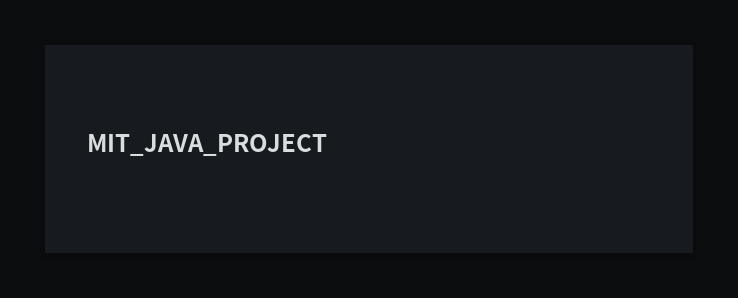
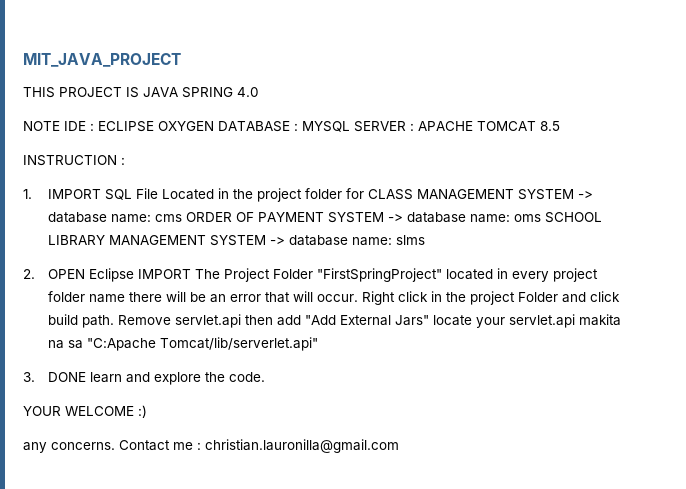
+ THIS PROJECT IS JAVA SPRING 4.0
+ NOTE IDE : ECLIPSE OXYGEN DATABASE : MYSQL SERVER : APACHE TOMCAT 8.5
+ INSTRUCTION :
+ 1. IMPORT SQL File Located in the project folder for CLASS MANAGEMENT SYSTEM -> database name: cms ORDER OF PAYMENT SYSTEM -> database name: oms SCHOOL LIBRARY MANAGEMENT SYSTEM -> database name: slms
+ 2. OPEN Eclipse IMPORT The Project Folder "FirstSpringProject" located in every project folder name there will be an error that will occur. Right click in the project Folder and click build path. Remove servlet.api then add "Add External Jars" locate your servlet.api makita na sa "C:Apache Tomcat/lib/serverlet.api"
+ 3. DONE learn and explore the code.
+ YOUR WELCOME :)
+ any concerns. Contact me : christian.lauronilla@gmail.com

